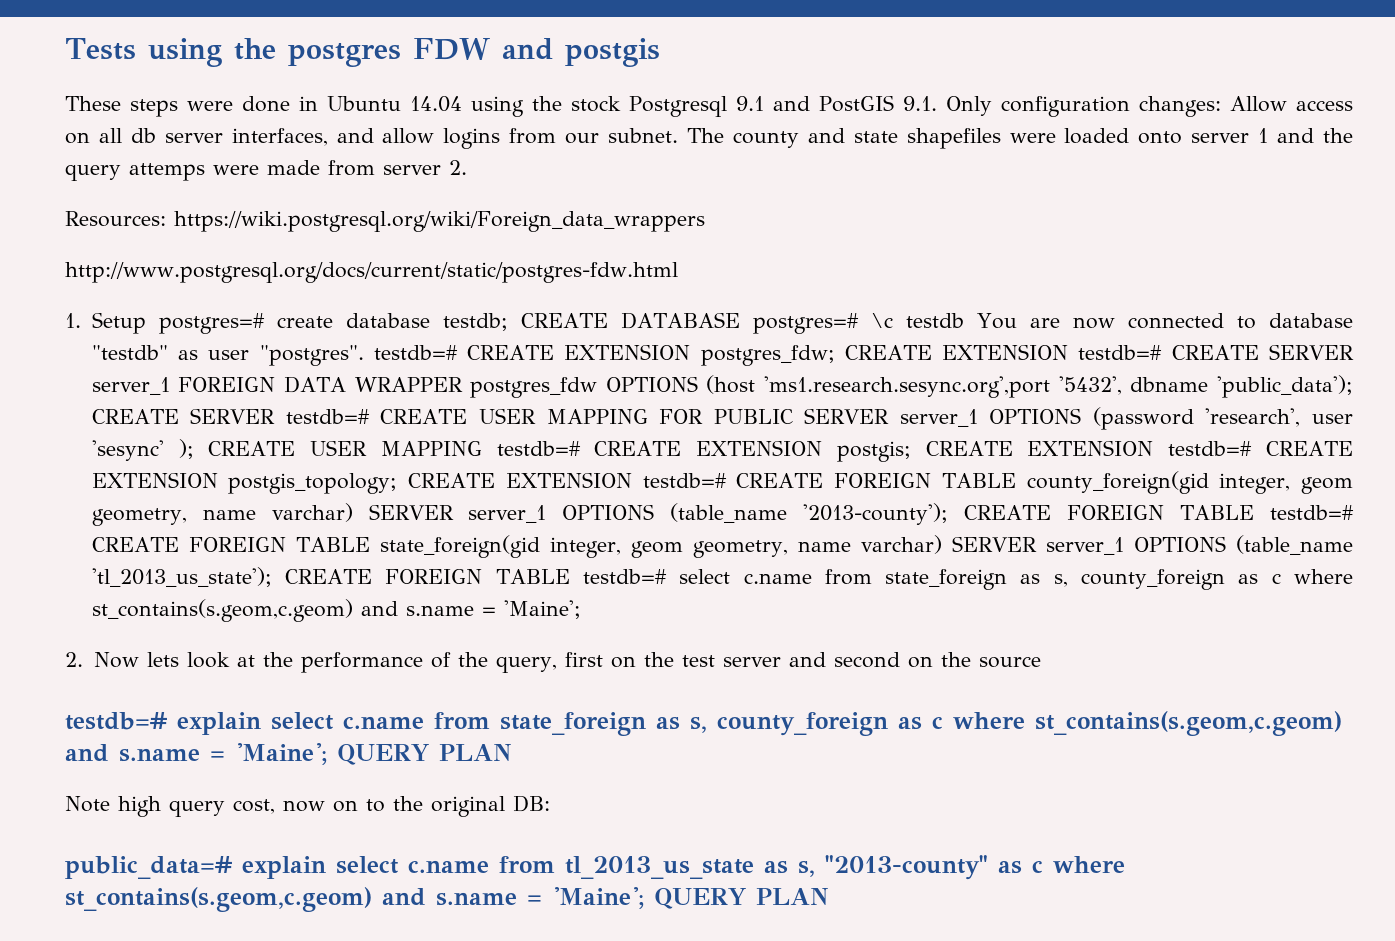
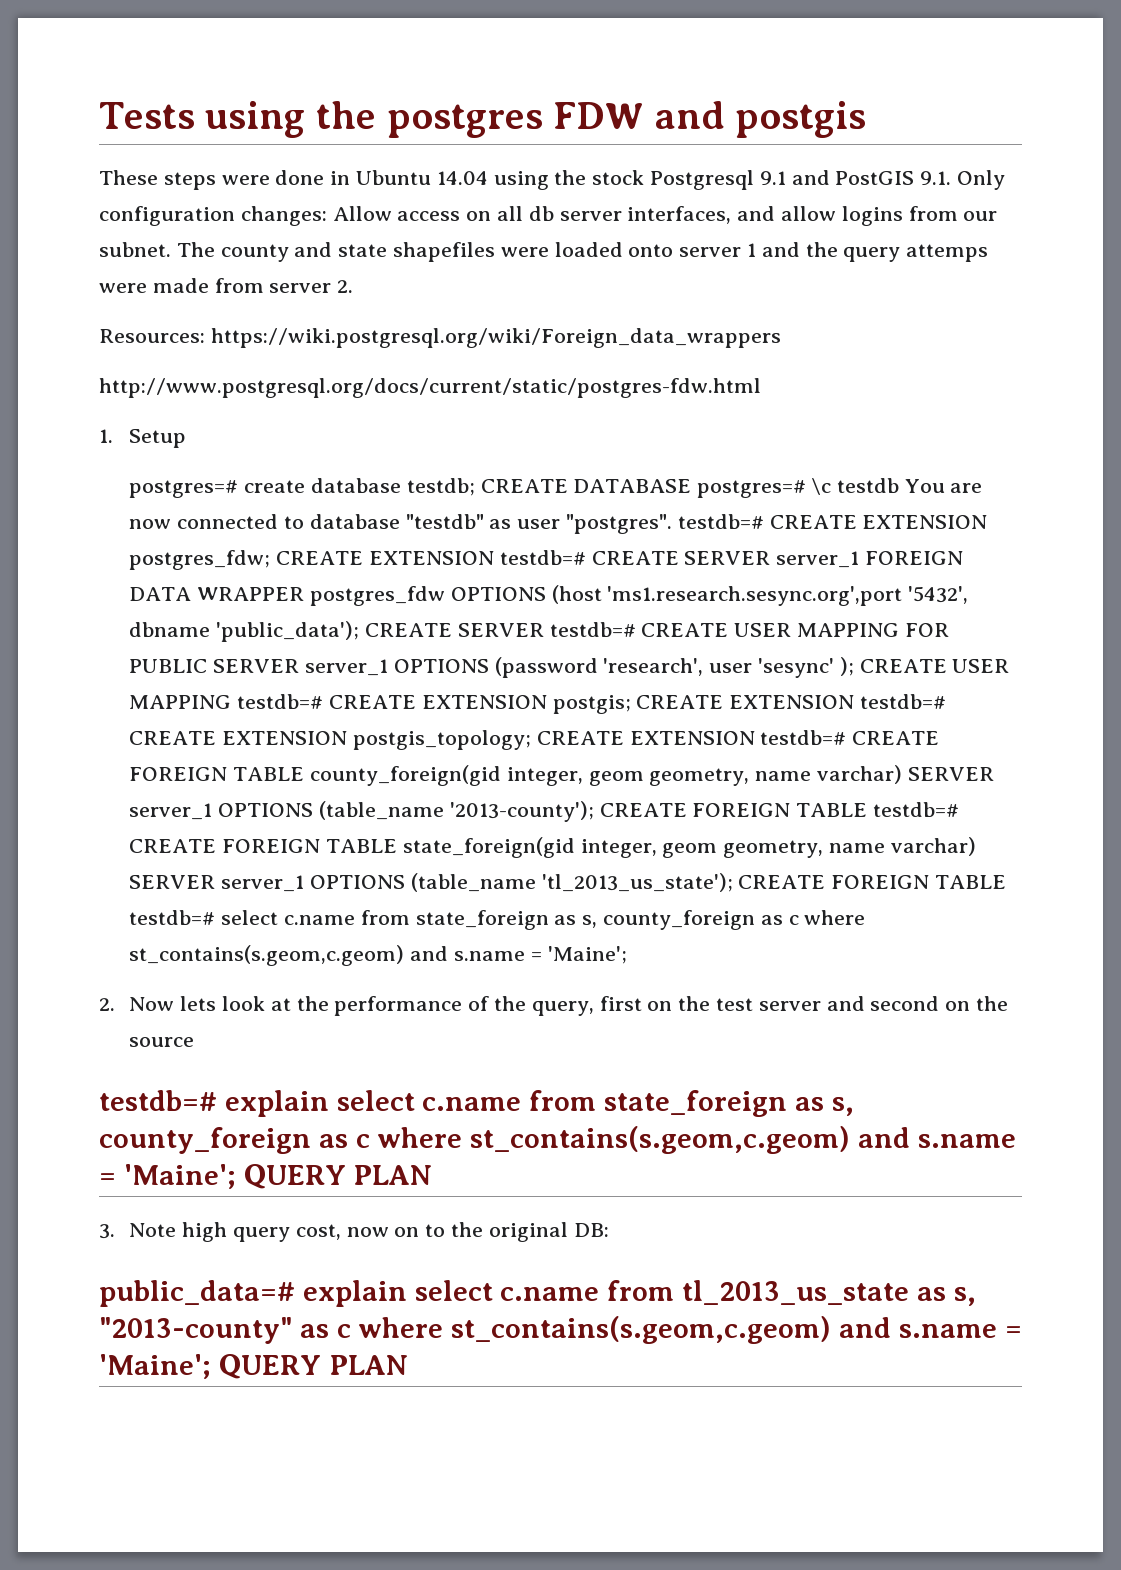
- 1. Setup postgres=# create database testdb;
+ 1. Setup
+ postgres=# create database testdb;
- Note high query cost, now on to the original DB:
+ 3. Note high query cost, now on to the original DB:

